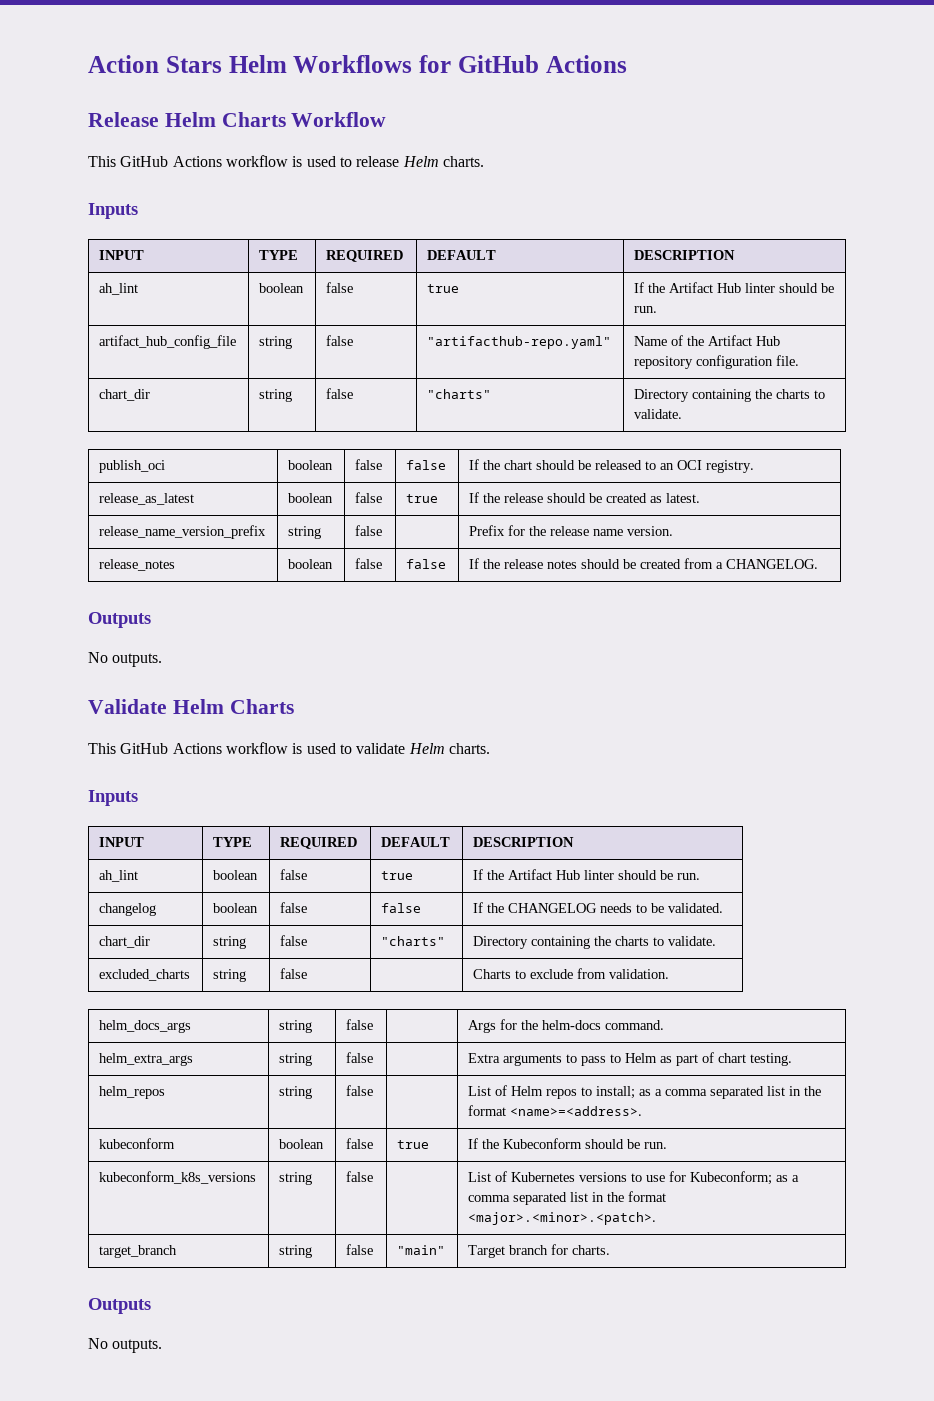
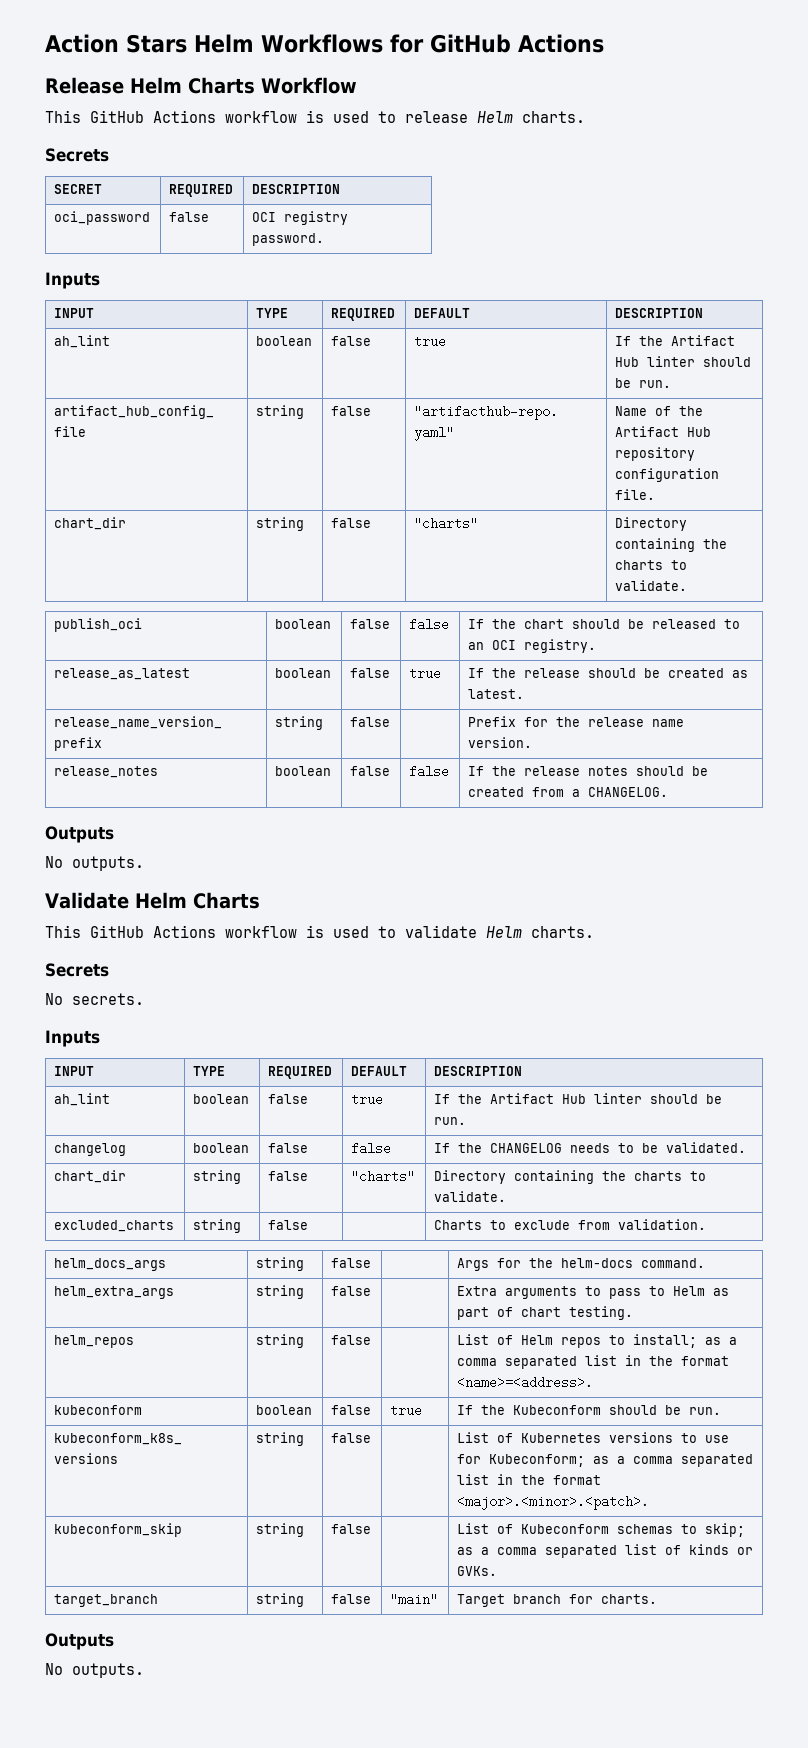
  This GitHub Actions workflow is used to release Helm charts.
+ Secrets
+ SECRET | REQUIRED | DESCRIPTION
+ oci_password | false | OCI registry password.
  This GitHub Actions workflow is used to validate Helm charts.
+ Secrets
+ No secrets.
+ kubeconform_skip | string | false | | List of Kubeconform schemas to skip; as a comma separated list of kinds or GVKs.

